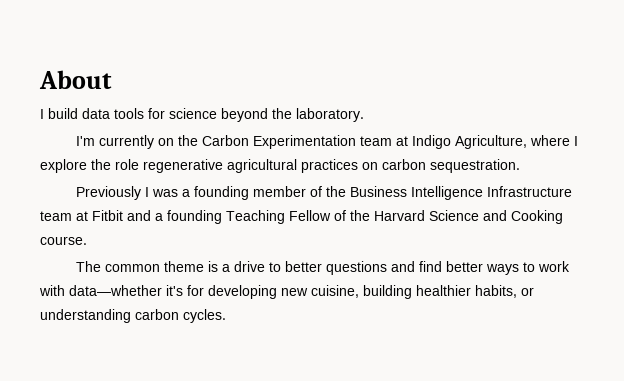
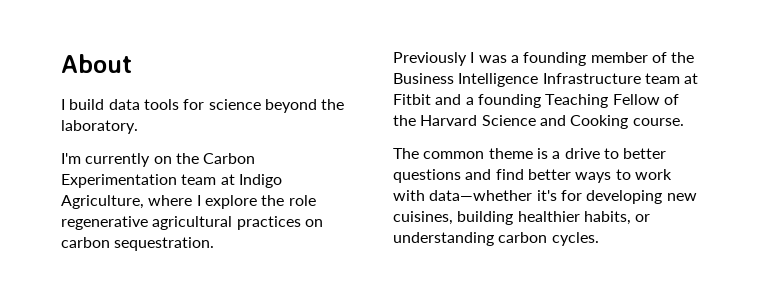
- The common theme is a drive to better questions and find better ways to work with data—whether it's for developing new cuisine, building healthier habits, or understanding carbon cycles.
+ The common theme is a drive to better questions and find better ways to work with data—whether it's for developing new cuisines, building healthier habits, or understanding carbon cycles.

